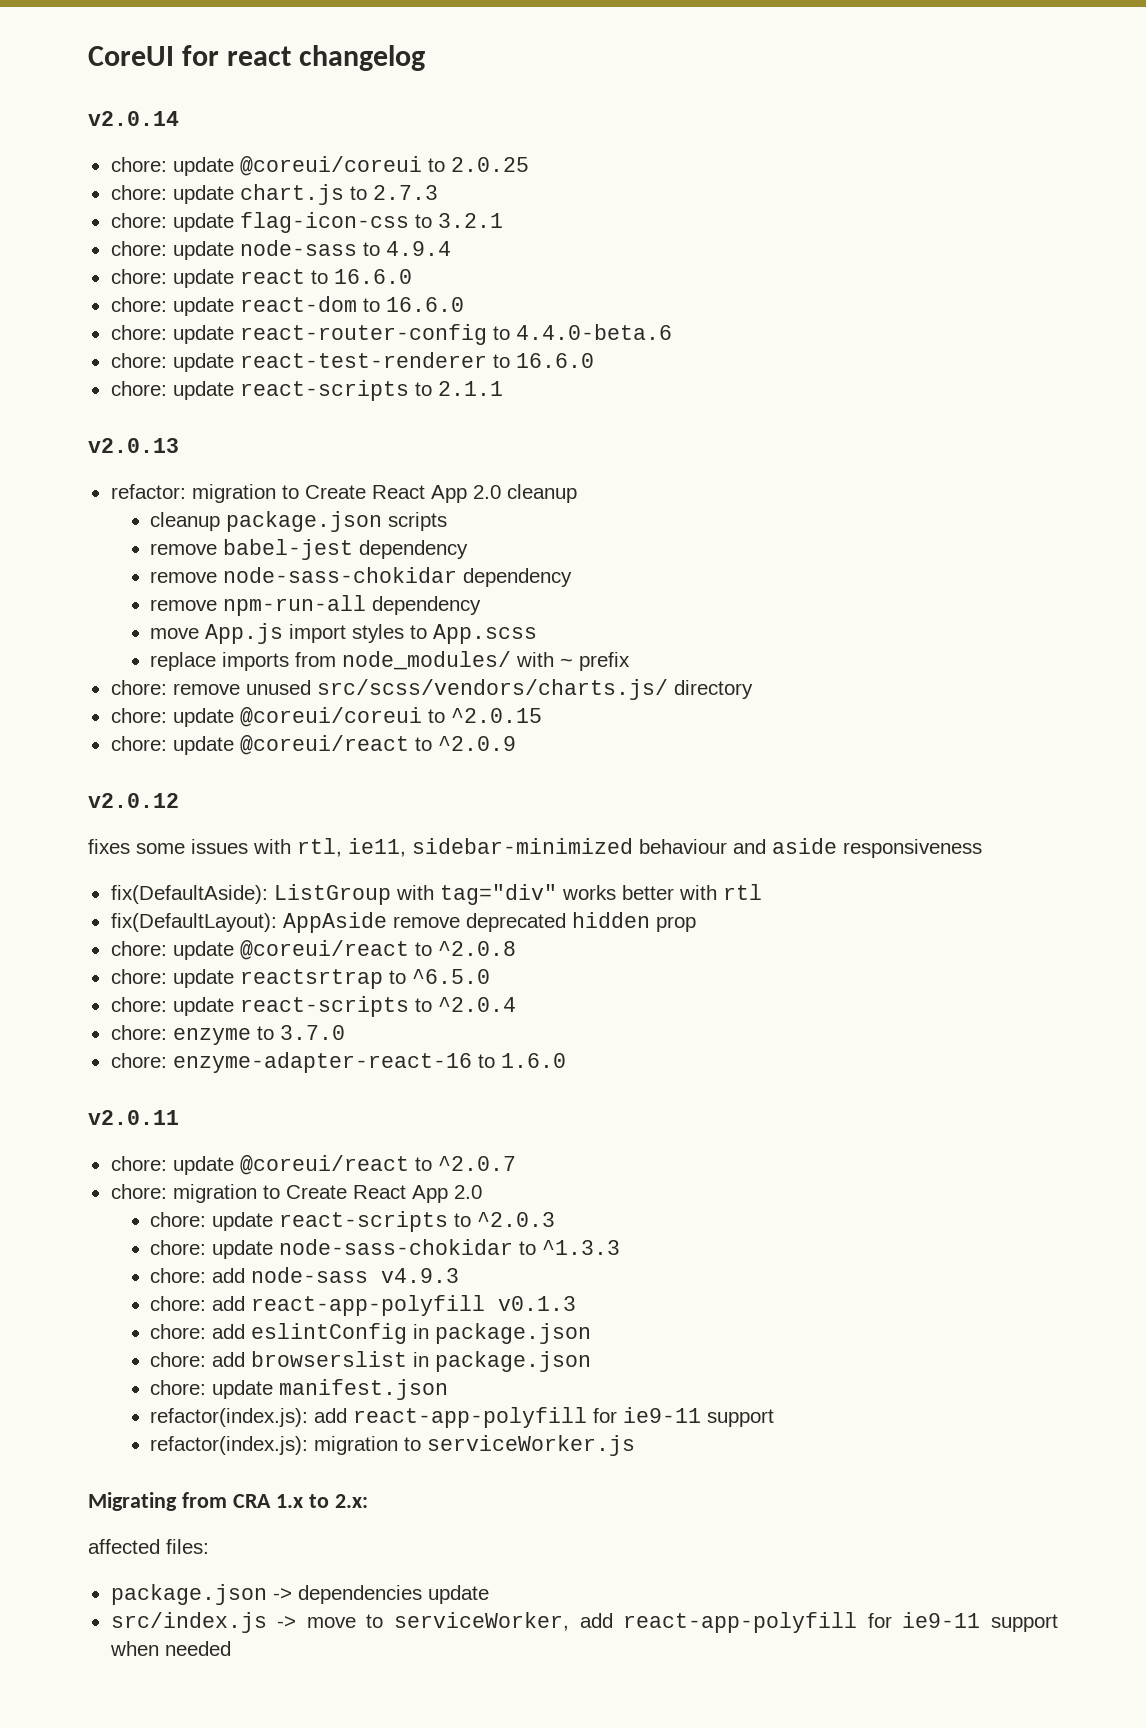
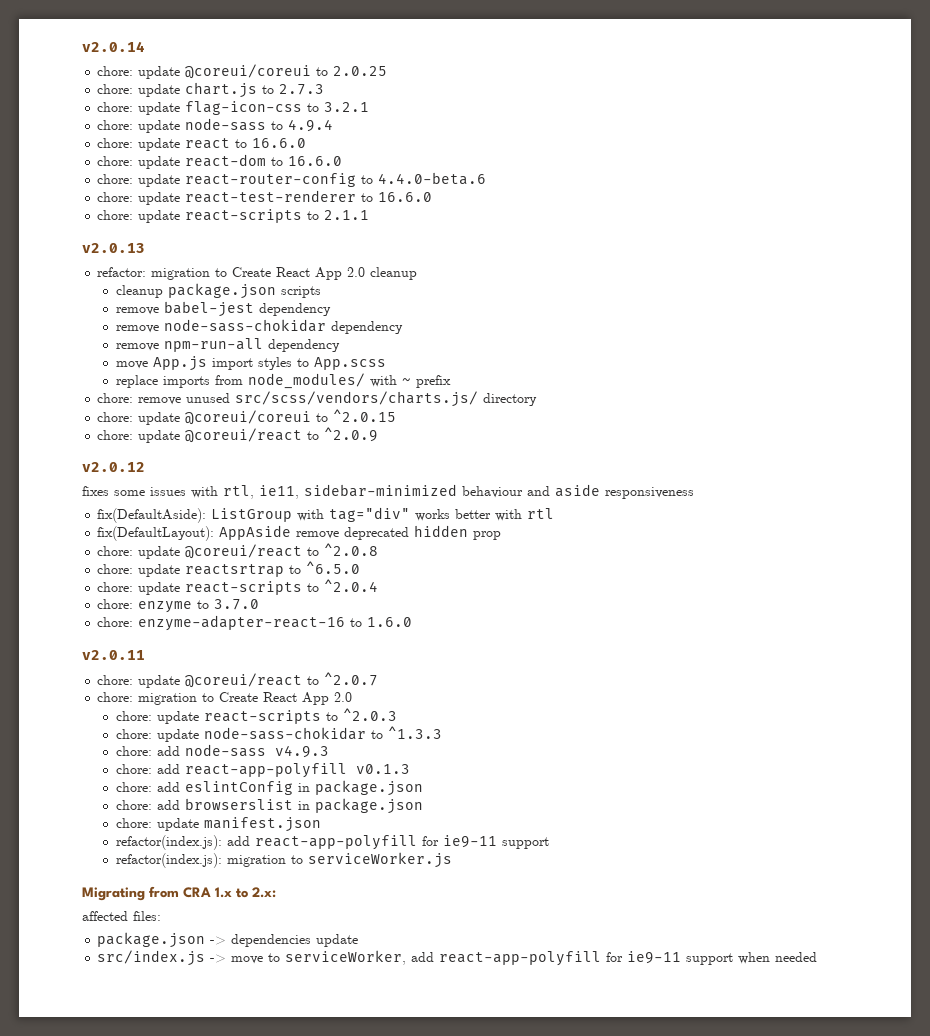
- CoreUI for react changelog

